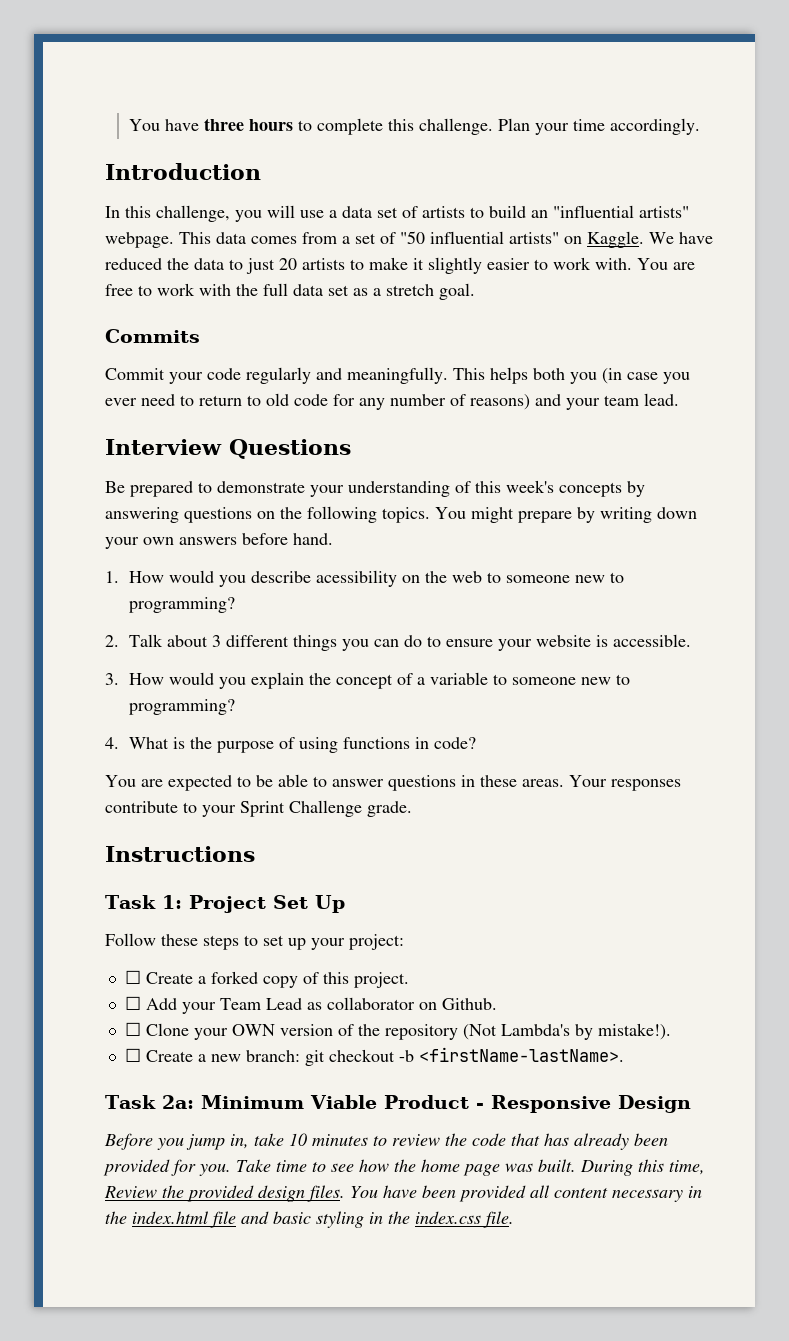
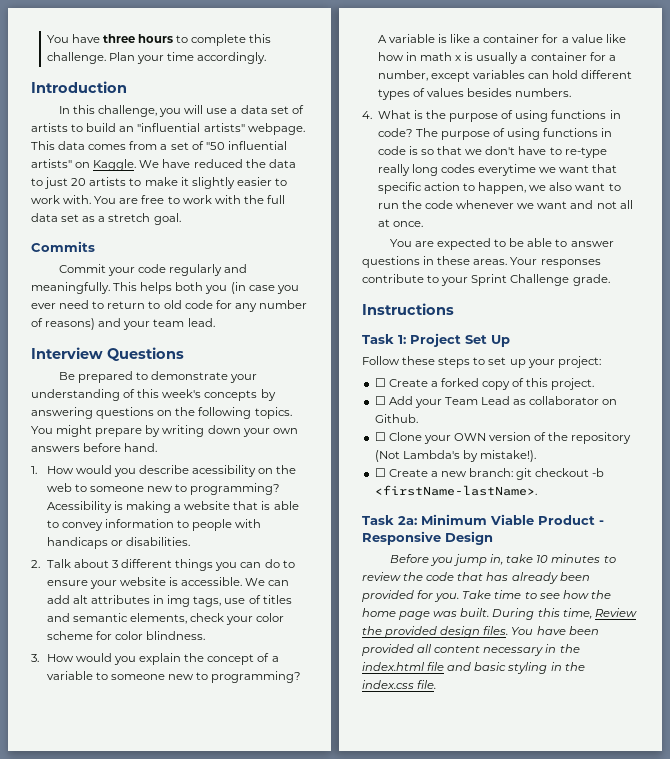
+ Acessibility is making a website that is able to convey information to people with handicaps or disabilities.
+ We can add alt attributes in img tags, use of titles and semantic elements, check your color scheme for color blindness.
+ A variable is like a container for a value like how in math x is usually a container for a number, except variables can hold different types of values besides numbers.
+ The purpose of using functions in code is so that we don't have to re-type really long codes everytime we want that specific action to happen, we also want to run the code whenever we want and not all at once.

